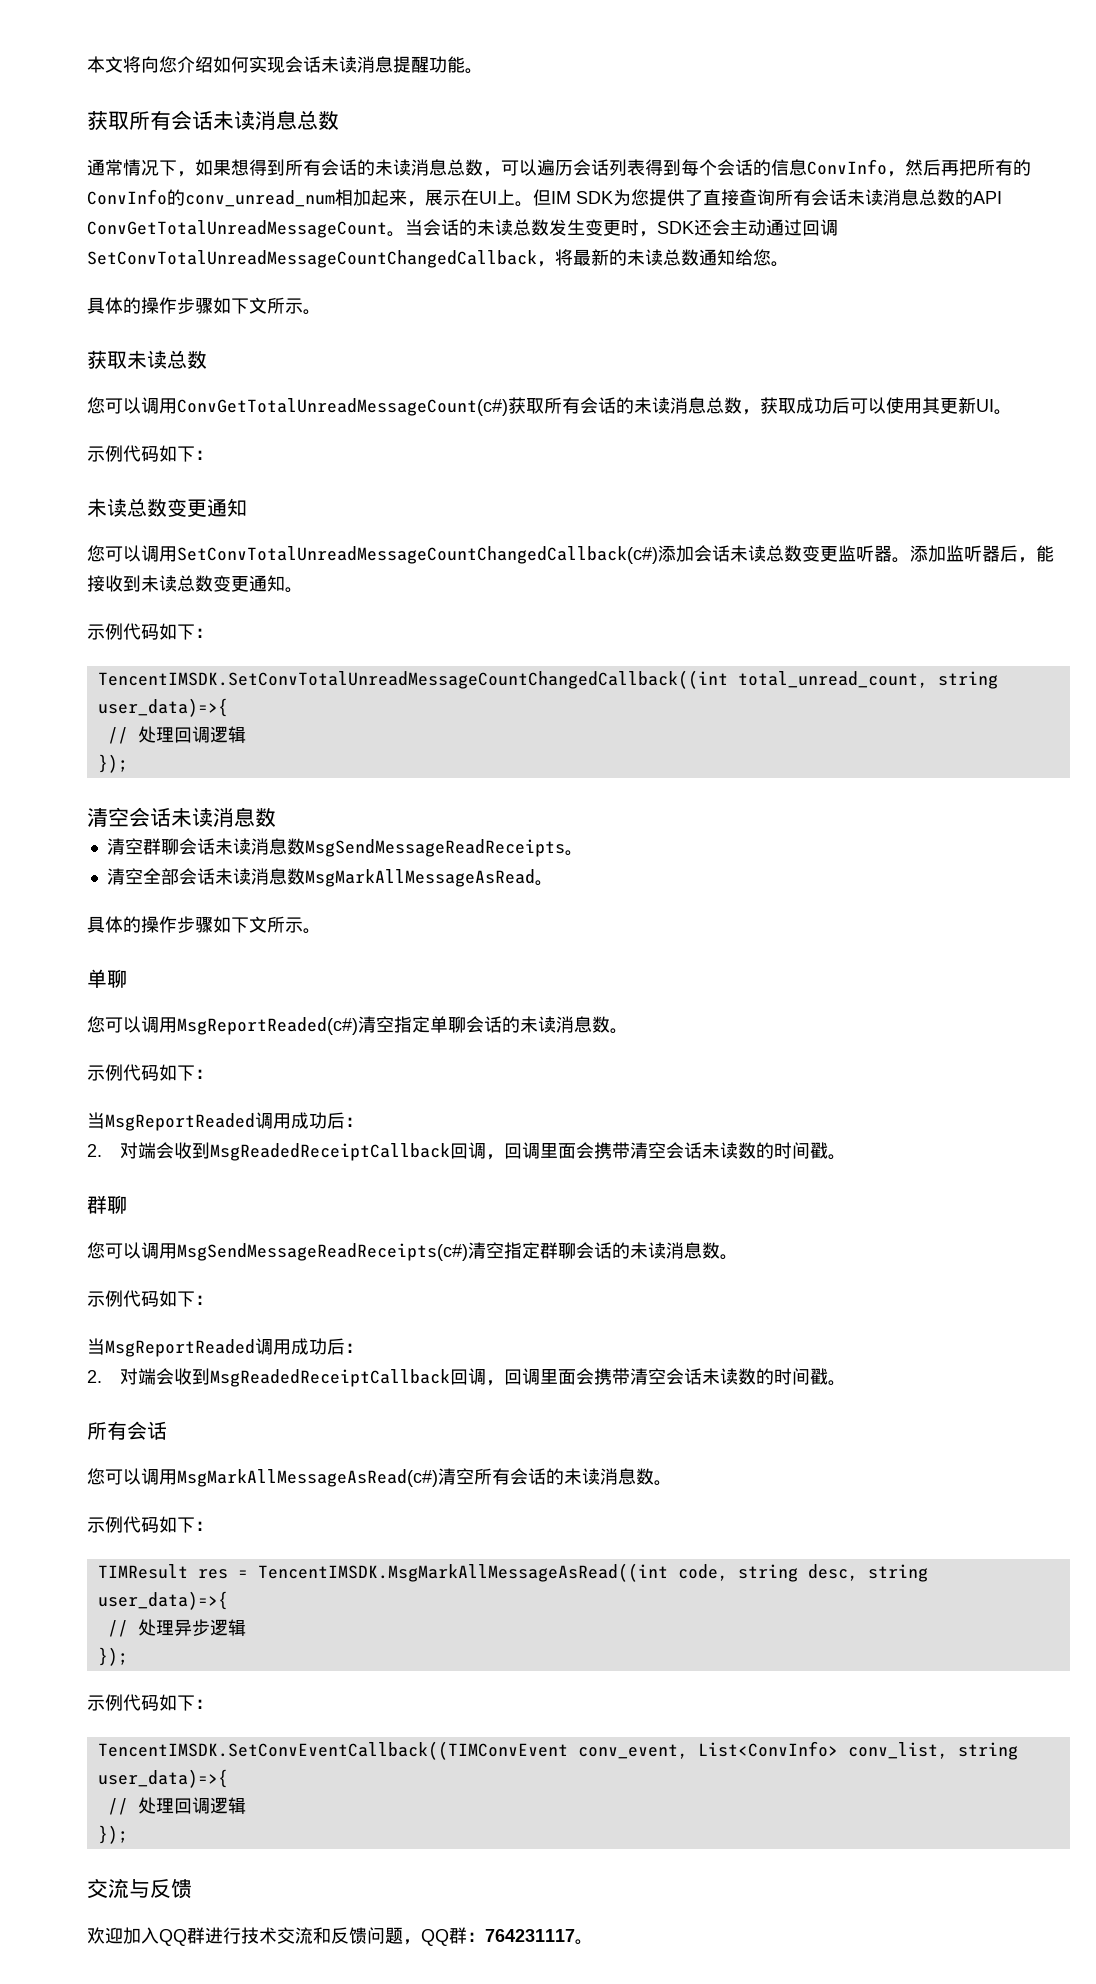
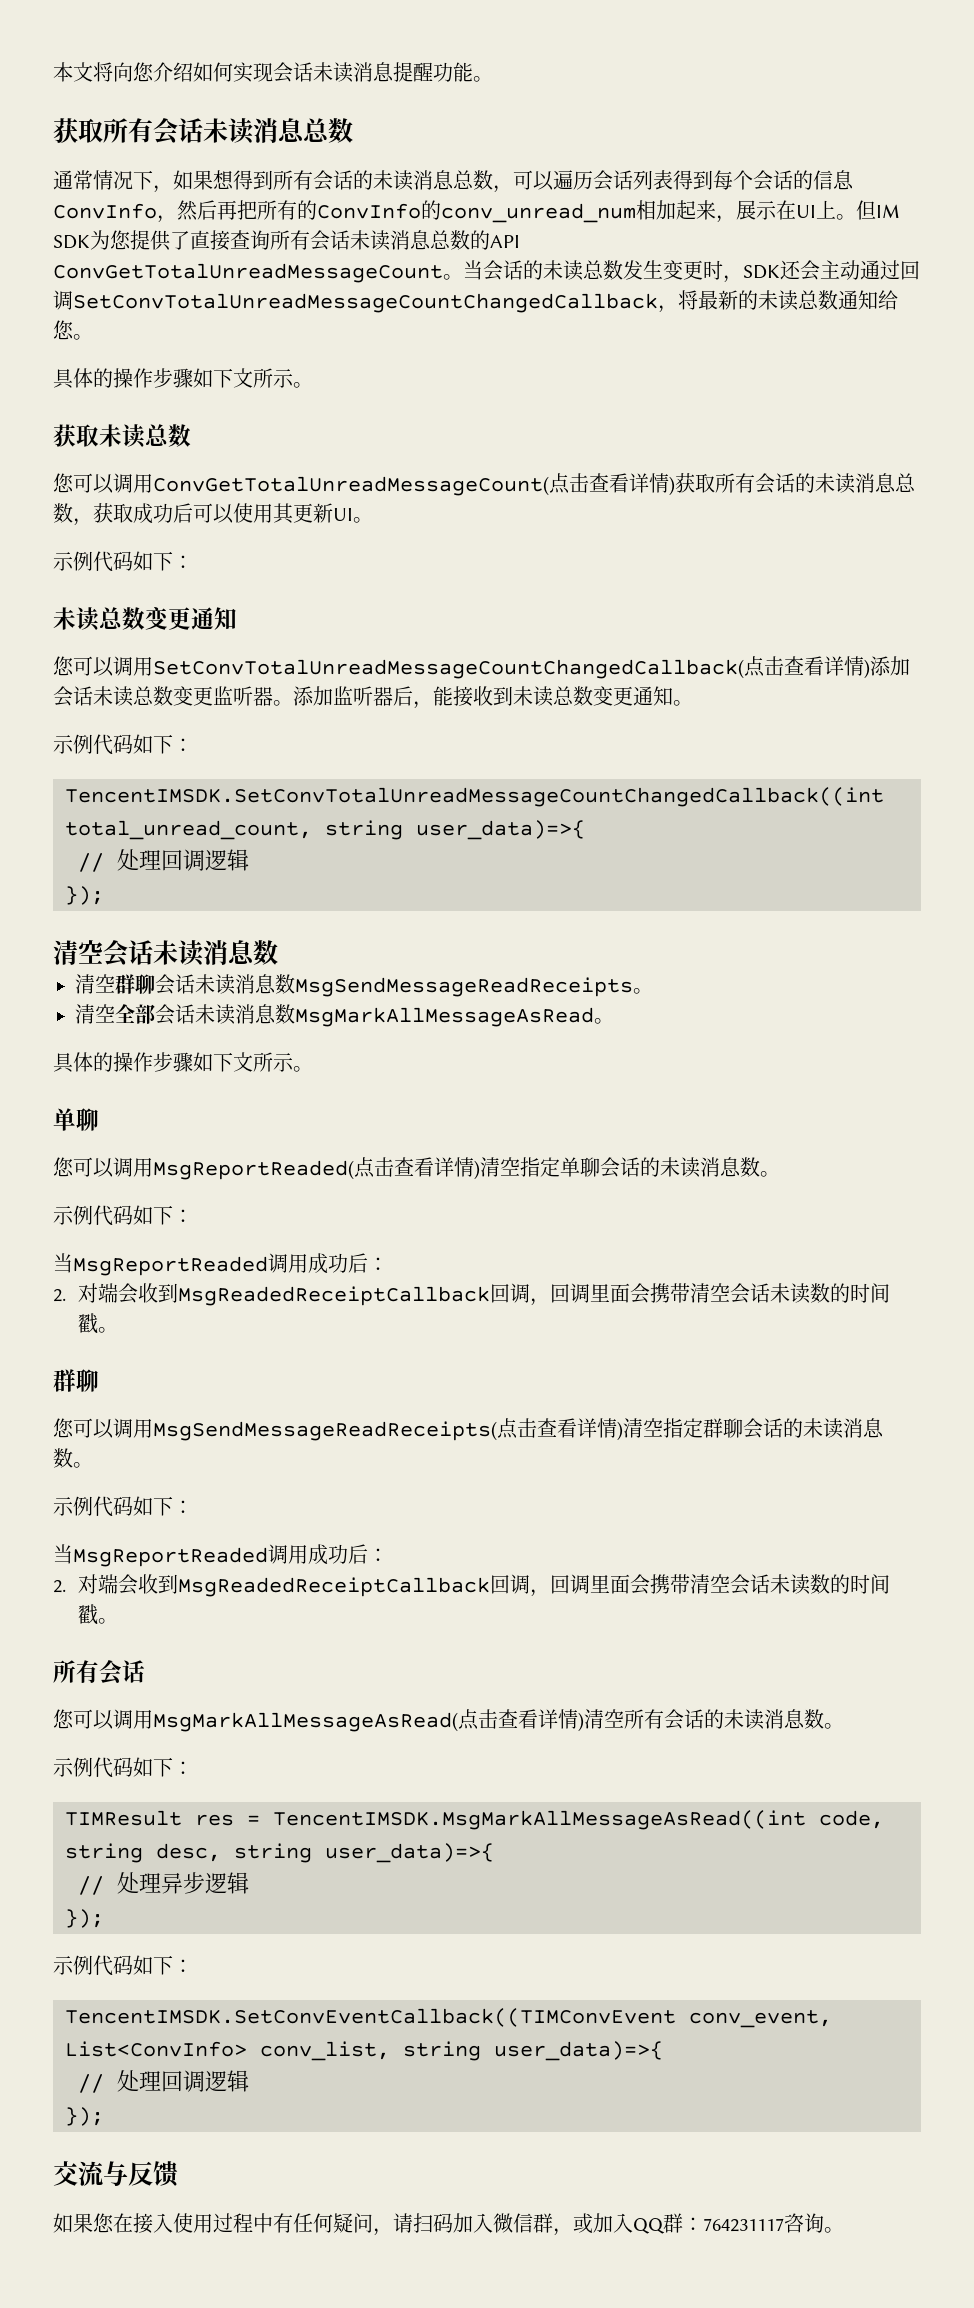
- 您可以调用ConvGetTotalUnreadMessageCount(c#)获取所有会话的未读消息总数，获取成功后可以使用其更新UI。
+ 您可以调用ConvGetTotalUnreadMessageCount(点击查看详情)获取所有会话的未读消息总数，获取成功后可以使用其更新UI。
- 您可以调用SetConvTotalUnreadMessageCountChangedCallback(c#)添加会话未读总数变更监听器。
+ 您可以调用SetConvTotalUnreadMessageCountChangedCallback(点击查看详情)添加会话未读总数变更监听器。
- 您可以调用MsgReportReaded(c#)清空指定单聊会话的未读消息数。
+ 您可以调用MsgReportReaded(点击查看详情)清空指定单聊会话的未读消息数。
- 您可以调用MsgSendMessageReadReceipts(c#)清空指定群聊会话的未读消息数。
+ 您可以调用MsgSendMessageReadReceipts(点击查看详情)清空指定群聊会话的未读消息数。
- 您可以调用MsgMarkAllMessageAsRead(c#)清空所有会话的未读消息数。
+ 您可以调用MsgMarkAllMessageAsRead(点击查看详情)清空所有会话的未读消息数。
- 欢迎加入QQ群进行技术交流和反馈问题，QQ群：764231117。
+ 如果您在接入使用过程中有任何疑问，请扫码加入微信群，或加入QQ群：764231117咨询。

